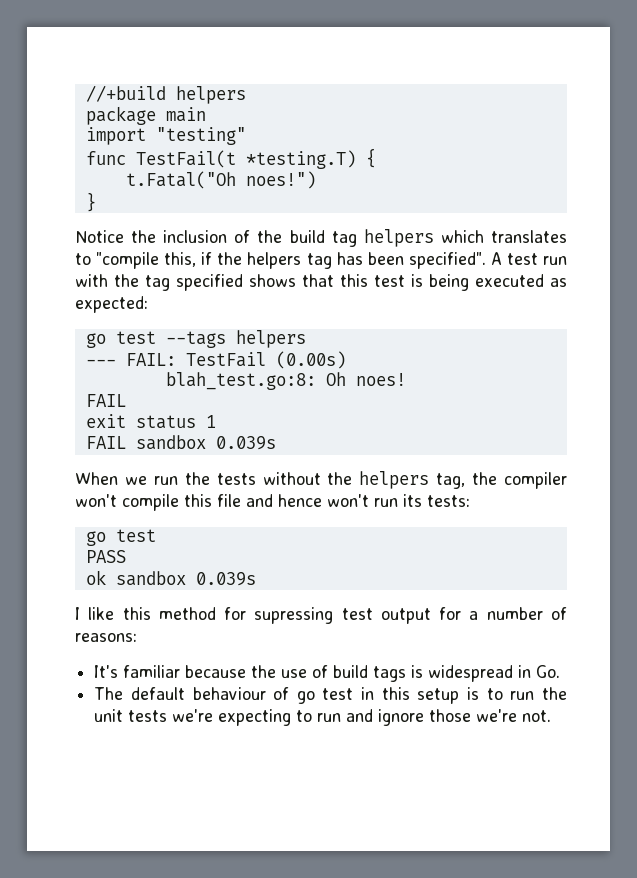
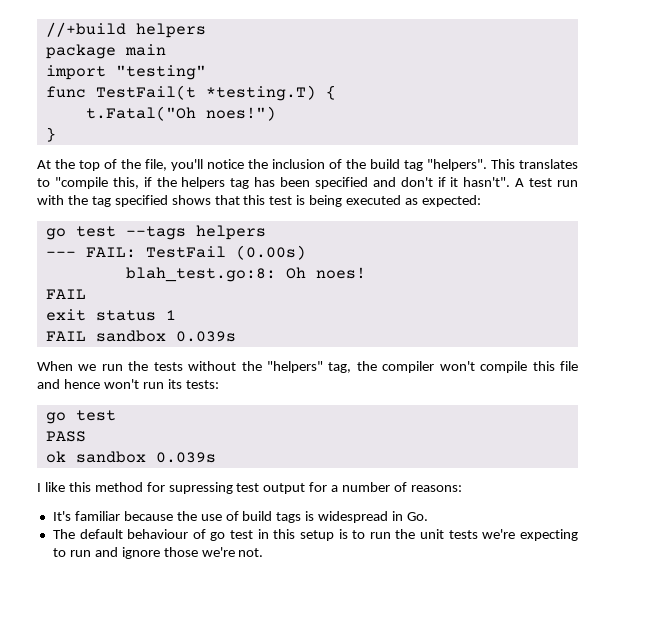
- Notice the inclusion of the build tag helpers which translates to "compile this, if the helpers tag has been specified".
+ At the top of the file, you'll notice the inclusion of the build tag "helpers". This translates to "compile this, if the helpers tag has been specified and don't if it hasn't".
- When we run the tests without the helpers tag, the compiler won't compile this file and hence won't run its tests:
+ When we run the tests without the "helpers" tag, the compiler won't compile this file and hence won't run its tests:

